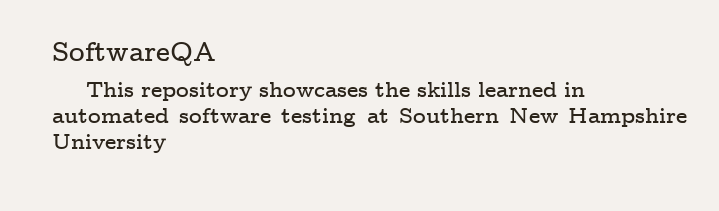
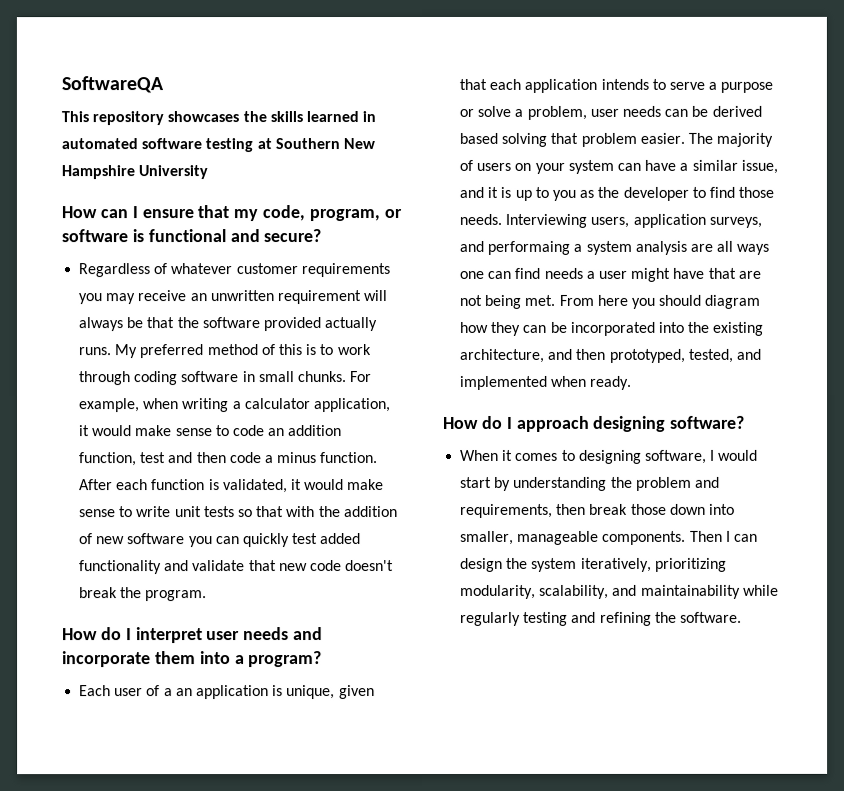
+ How can I ensure that my code, program, or software is functional and secure?
+ Regardless of whatever customer requirements you may receive an unwritten requirement will always be that the software provided actually runs. My preferred method of this is to work through coding software in small chunks. For example, when writing a calculator application, it would make sense to code an addition function, test and then code a minus function. After each function is validated, it would make sense to write unit tests so that with the addition of new software you can quickly test added functionality and validate that new code doesn't break the program.
+ How do I interpret user needs and incorporate them into a program?
+ Each user of a an application is unique, given that each application intends to serve a purpose or solve a problem, user needs can be derived based solving that problem easier. The majority of users on your system can have a similar issue, and it is up to you as the developer to find those needs. Interviewing users, application surveys, and performaing a system analysis are all ways one can find needs a user might have that are not being met. From here you should diagram how they can be incorporated into the existing architecture, and then prototyped, tested, and implemented when ready.
+ How do I approach designing software?
+ When it comes to designing software, I would start by understanding the problem and requirements, then break those down into smaller, manageable components. Then I can design the system iteratively, prioritizing modularity, scalability, and maintainability while regularly testing and refining the software.

